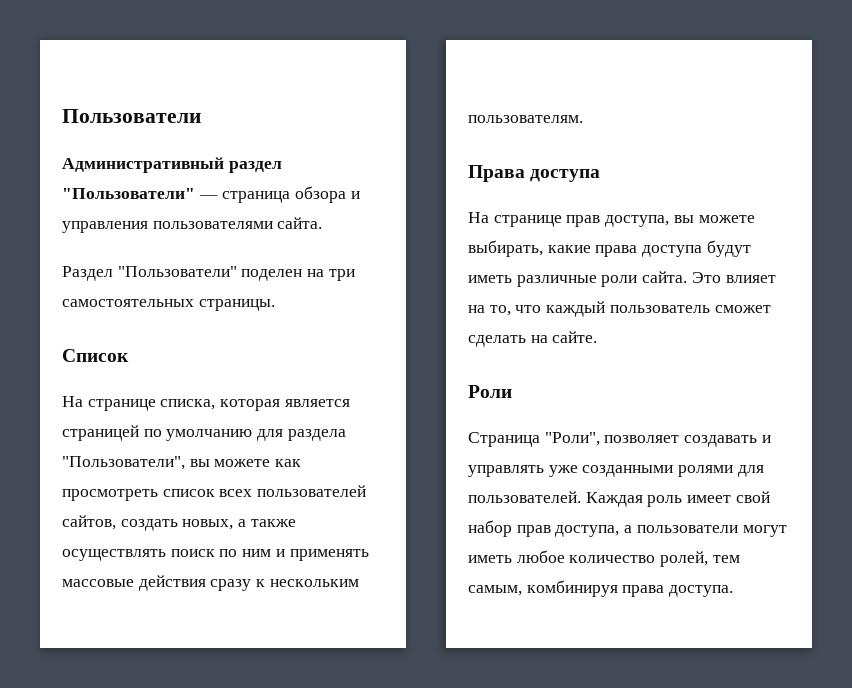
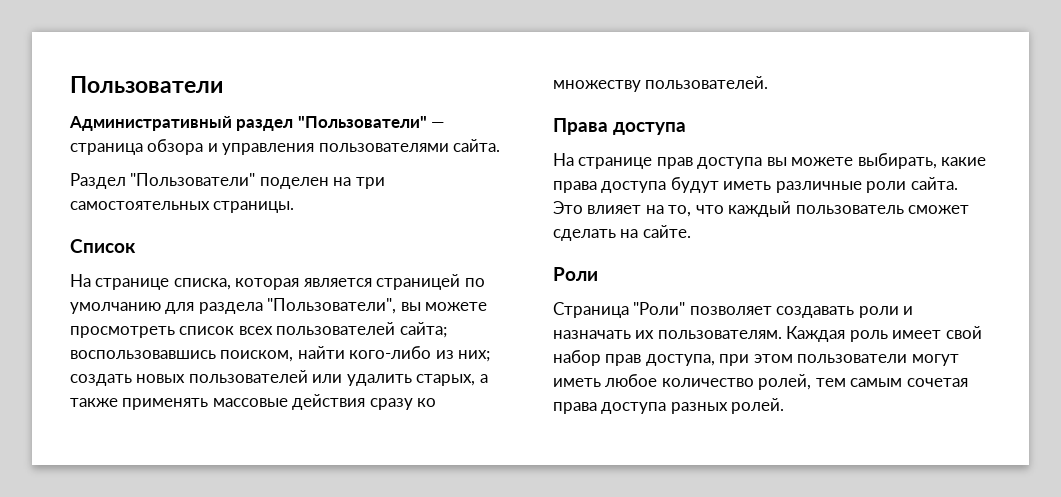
- На странице списка, которая является страницей по умолчанию для раздела "Пользователи", вы можете как просмотреть список всех пользователей сайтов, создать новых, а также осуществлять поиск по ним и применять массовые действия сразу к нескольким пользователям.
+ На странице списка, которая является страницей по умолчанию для раздела "Пользователи", вы можете просмотреть список всех пользователей сайта; воспользовавшись поиском, найти кого-либо из них; создать новых пользователей или удалить старых, а также применять массовые действия сразу ко множеству пользователей.
- На странице прав доступа, вы можете выбирать, какие права доступа будут иметь различные роли сайта.
+ На странице прав доступа вы можете выбирать, какие права доступа будут иметь различные роли сайта.
- Страница "Роли", позволяет создавать и управлять уже созданными ролями для пользователей.
+ Страница "Роли" позволяет создавать роли и назначать их пользователям.
- Каждая роль имеет свой набор прав доступа, а пользователи могут иметь любое количество ролей, тем самым, комбинируя права доступа.
+ Каждая роль имеет свой набор прав доступа, при этом пользователи могут иметь любое количество ролей, тем самым сочетая права доступа разных ролей.

